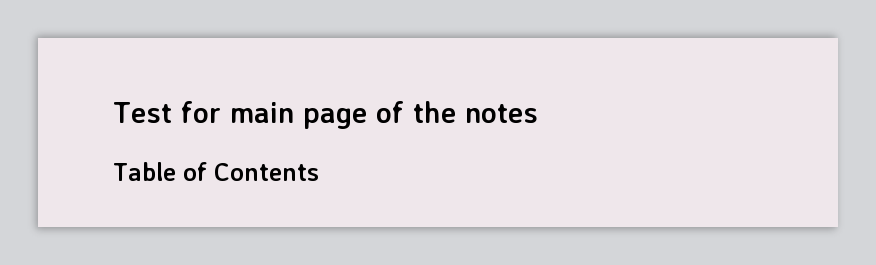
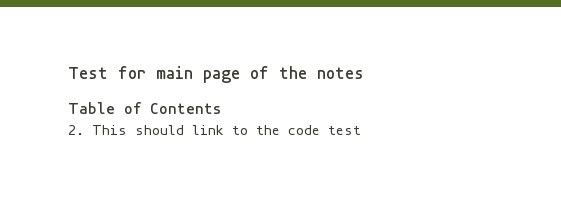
+ 2. This should link to the code test

